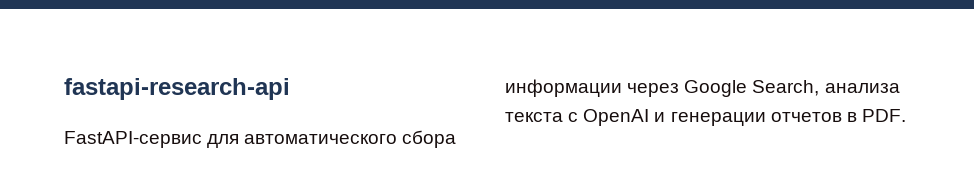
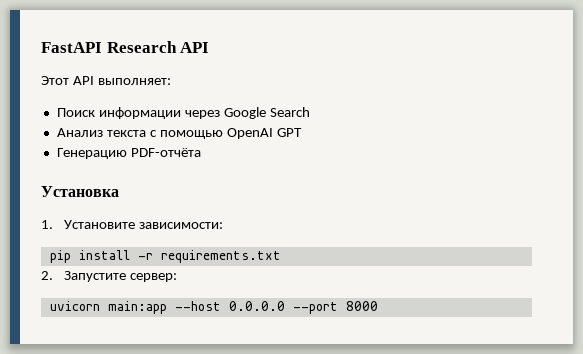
- fastapi-research-api
- FastAPI-сервис для автоматического сбора информации через Google Search, анализа текста с OpenAI и генерации отчетов в PDF.
+ FastAPI Research API
+ Этот API выполняет:
+ Поиск информации через Google Search
+ Анализ текста с помощью OpenAI GPT
+ Генерацию PDF-отчёта
+ Установка
+ 1. Установите зависимости:
+ pip install -r requirements.txt
+ 2. Запустите сервер:
+ uvicorn main:app --host 0.0.0.0 --port 8000

